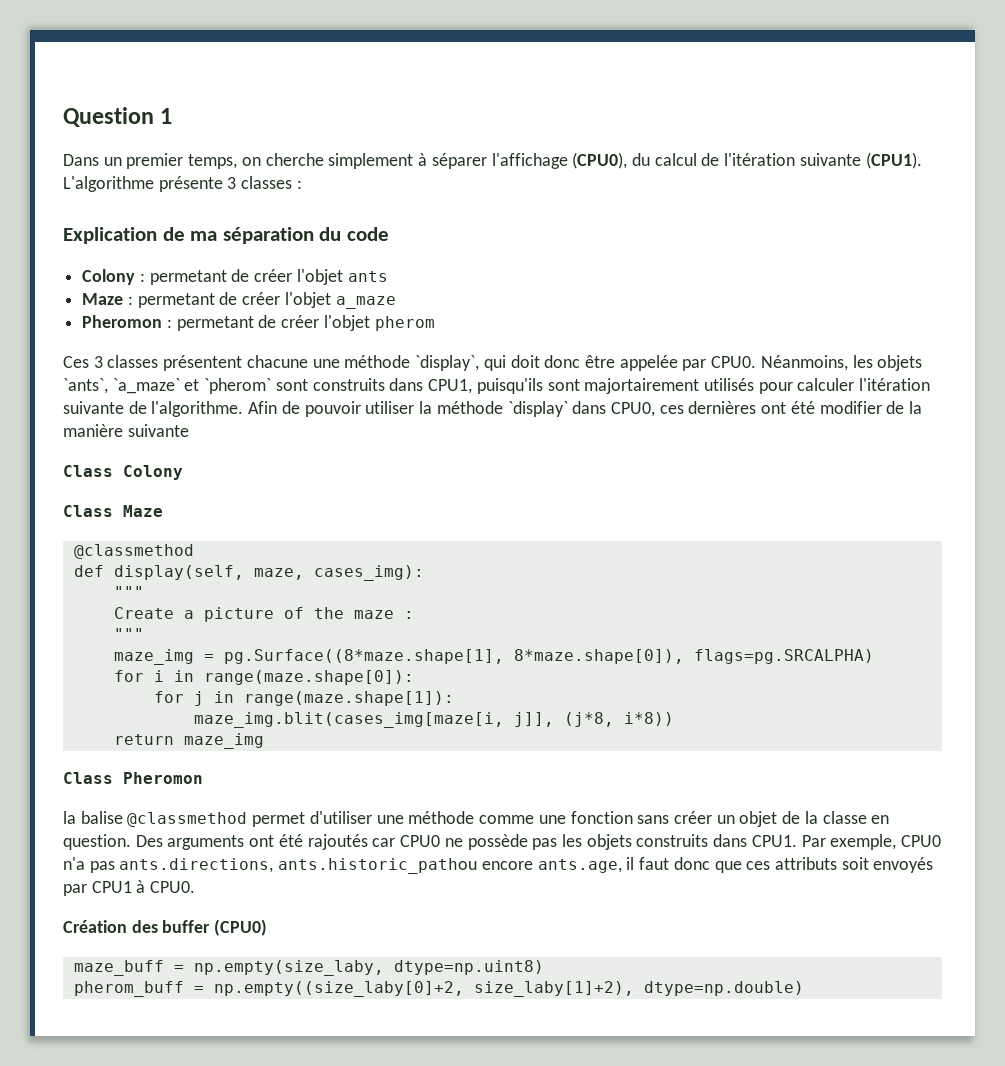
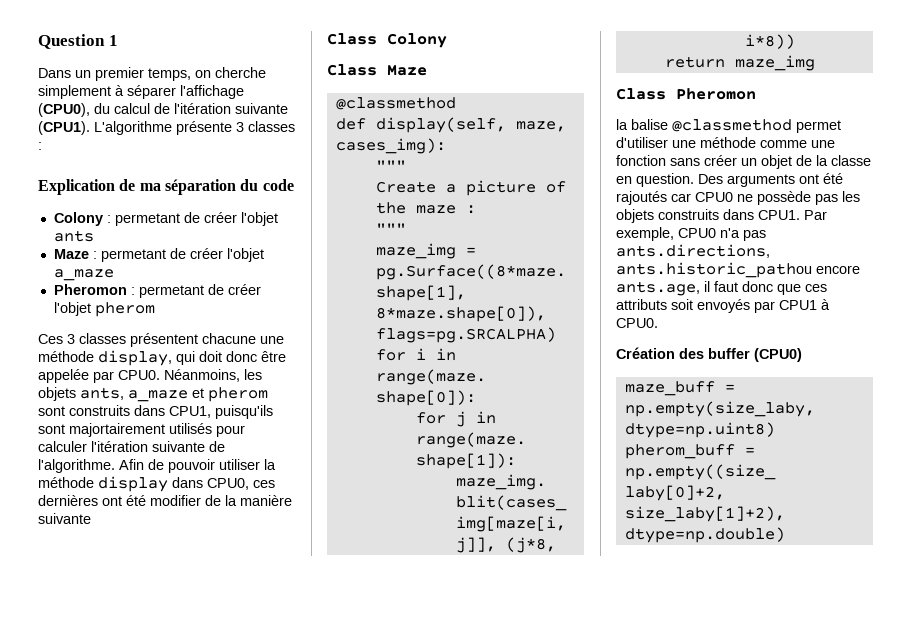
- Ces 3 classes présentent chacune une méthode `display`, qui doit donc être appelée par CPU0.
+ Ces 3 classes présentent chacune une méthode display, qui doit donc être appelée par CPU0.
- Néanmoins, les objets `ants`, `a_maze` et `pherom` sont construits dans CPU1, puisqu'ils sont majortairement utilisés pour calculer l'itération suivante de l'algorithme.
+ Néanmoins, les objets ants, a_maze et pherom sont construits dans CPU1, puisqu'ils sont majortairement utilisés pour calculer l'itération suivante de l'algorithme.
- Afin de pouvoir utiliser la méthode `display` dans CPU0, ces dernières ont été modifier de la manière suivante
+ Afin de pouvoir utiliser la méthode display dans CPU0, ces dernières ont été modifier de la manière suivante

